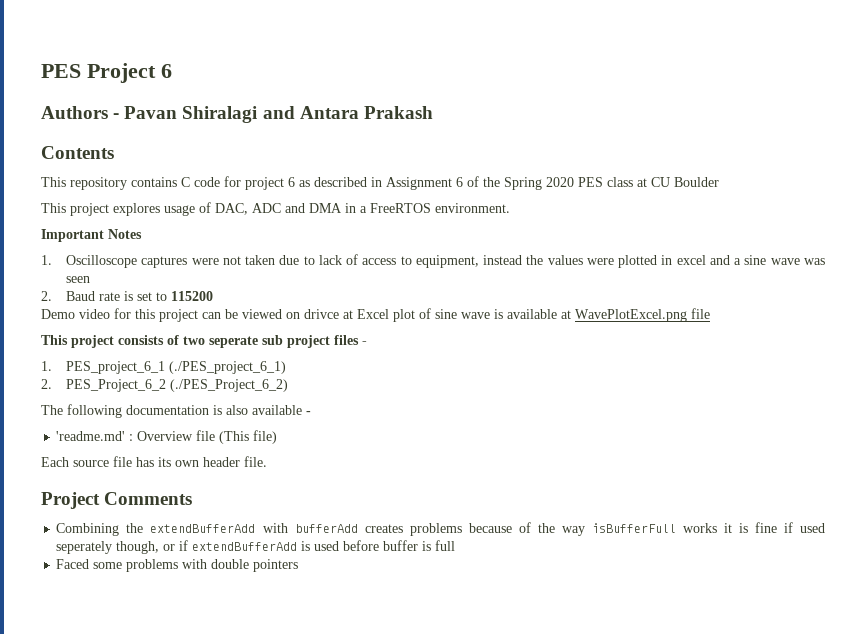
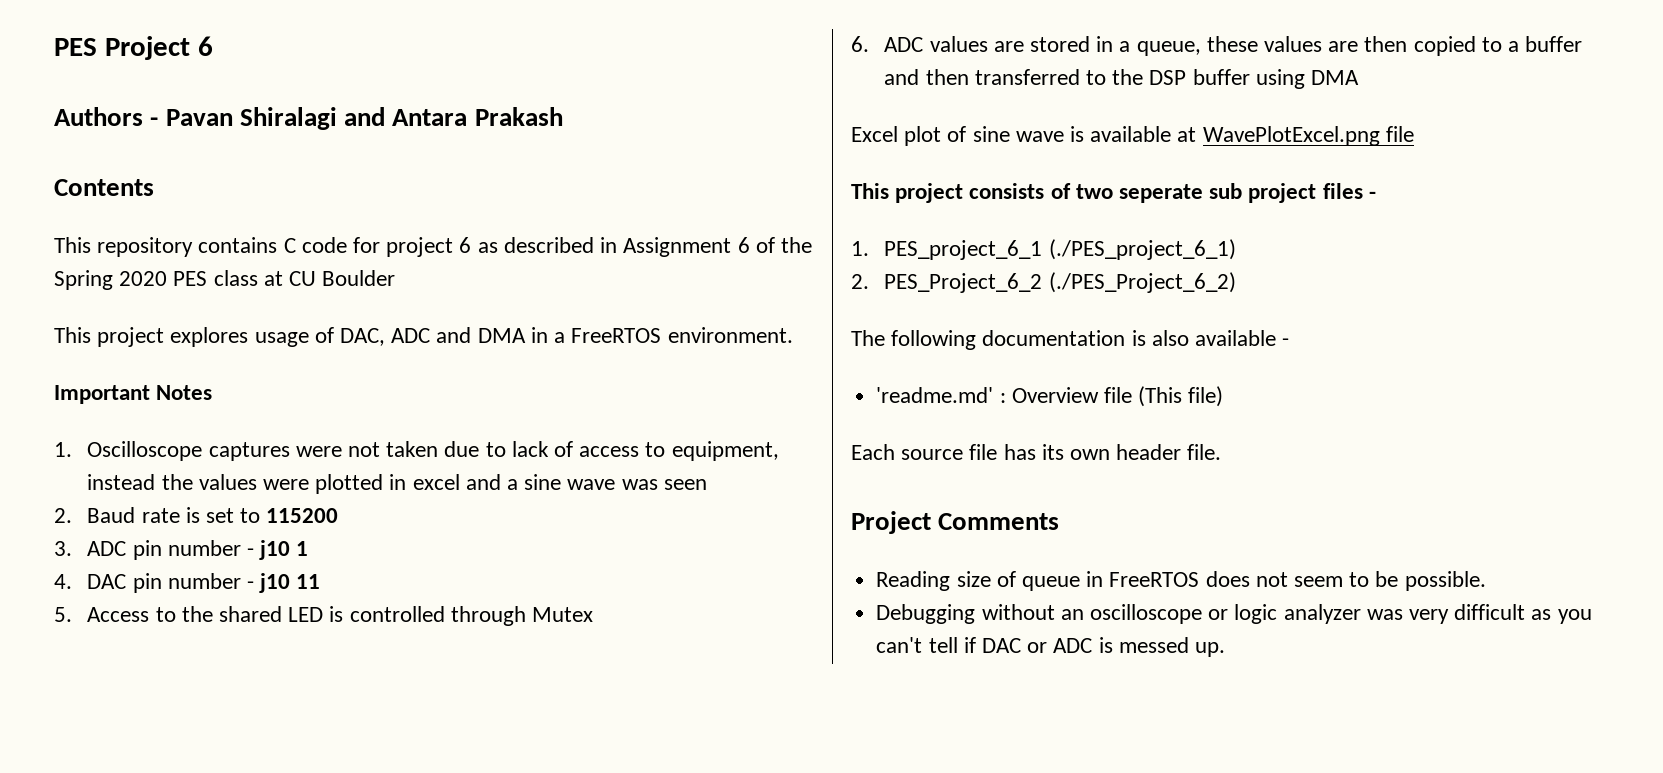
- Demo video for this project can be viewed on drivce at Excel plot of sine wave is available at WavePlotExcel.png file
+ 3. ADC pin number - j10 1
+ 4. DAC pin number - j10 11
+ 5. Access to the shared LED is controlled through Mutex
+ 6. ADC values are stored in a queue, these values are then copied to a buffer and then transferred to the DSP buffer using DMA
+ Excel plot of sine wave is available at WavePlotExcel.png file
- Combining the extendBufferAdd with bufferAdd creates problems because of the way isBufferFull works it is fine if used seperately though, or if extendBufferAdd is used before buffer is full
- Faced some problems with double pointers
+ Reading size of queue in FreeRTOS does not seem to be possible.
+ Debugging without an oscilloscope or logic analyzer was very difficult as you can't tell if DAC or ADC is messed up.

